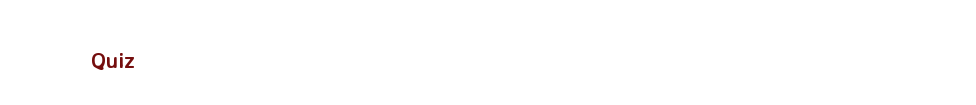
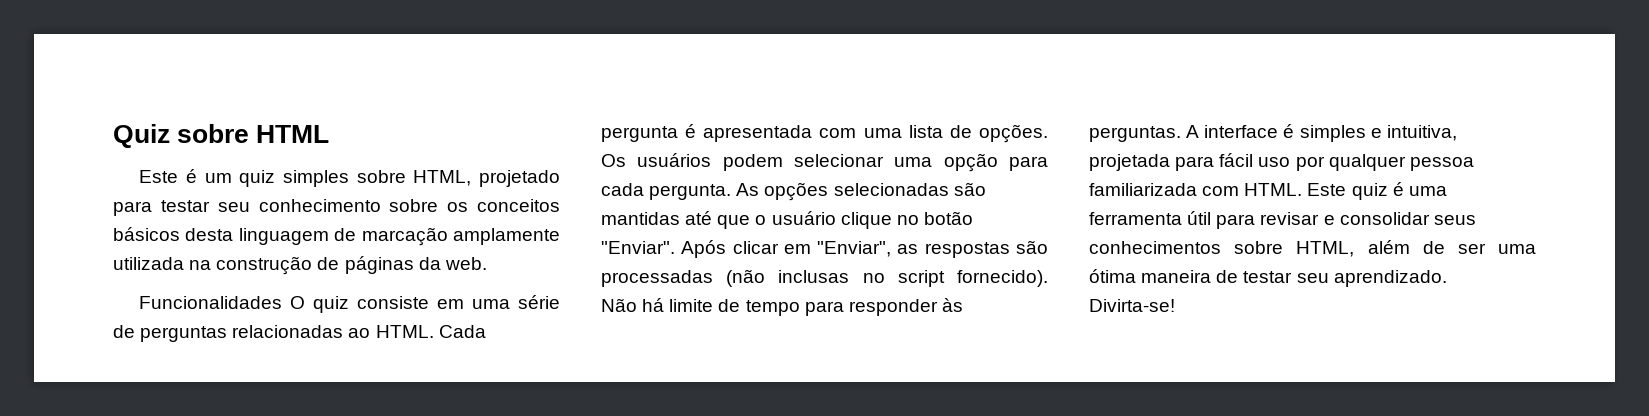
- Quiz
+ Quiz sobre HTML
+ Este é um quiz simples sobre HTML, projetado para testar seu conhecimento sobre os conceitos básicos desta linguagem de marcação amplamente utilizada na construção de páginas da web.
+ Funcionalidades O quiz consiste em uma série de perguntas relacionadas ao HTML. Cada pergunta é apresentada com uma lista de opções. Os usuários podem selecionar uma opção para cada pergunta. As opções selecionadas são mantidas até que o usuário clique no botão "Enviar". Após clicar em "Enviar", as respostas são processadas (não inclusas no script fornecido). Não há limite de tempo para responder às perguntas. A interface é simples e intuitiva, projetada para fácil uso por qualquer pessoa familiarizada com HTML. Este quiz é uma ferramenta útil para revisar e consolidar seus conhecimentos sobre HTML, além de ser uma ótima maneira de testar seu aprendizado. Divirta-se!

